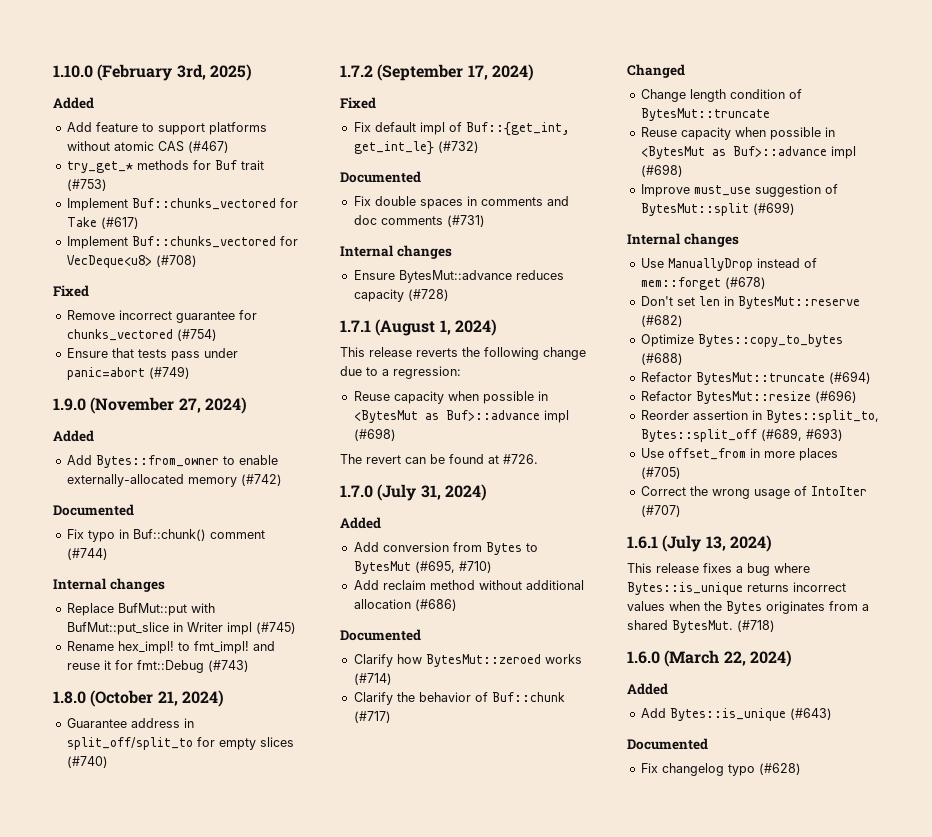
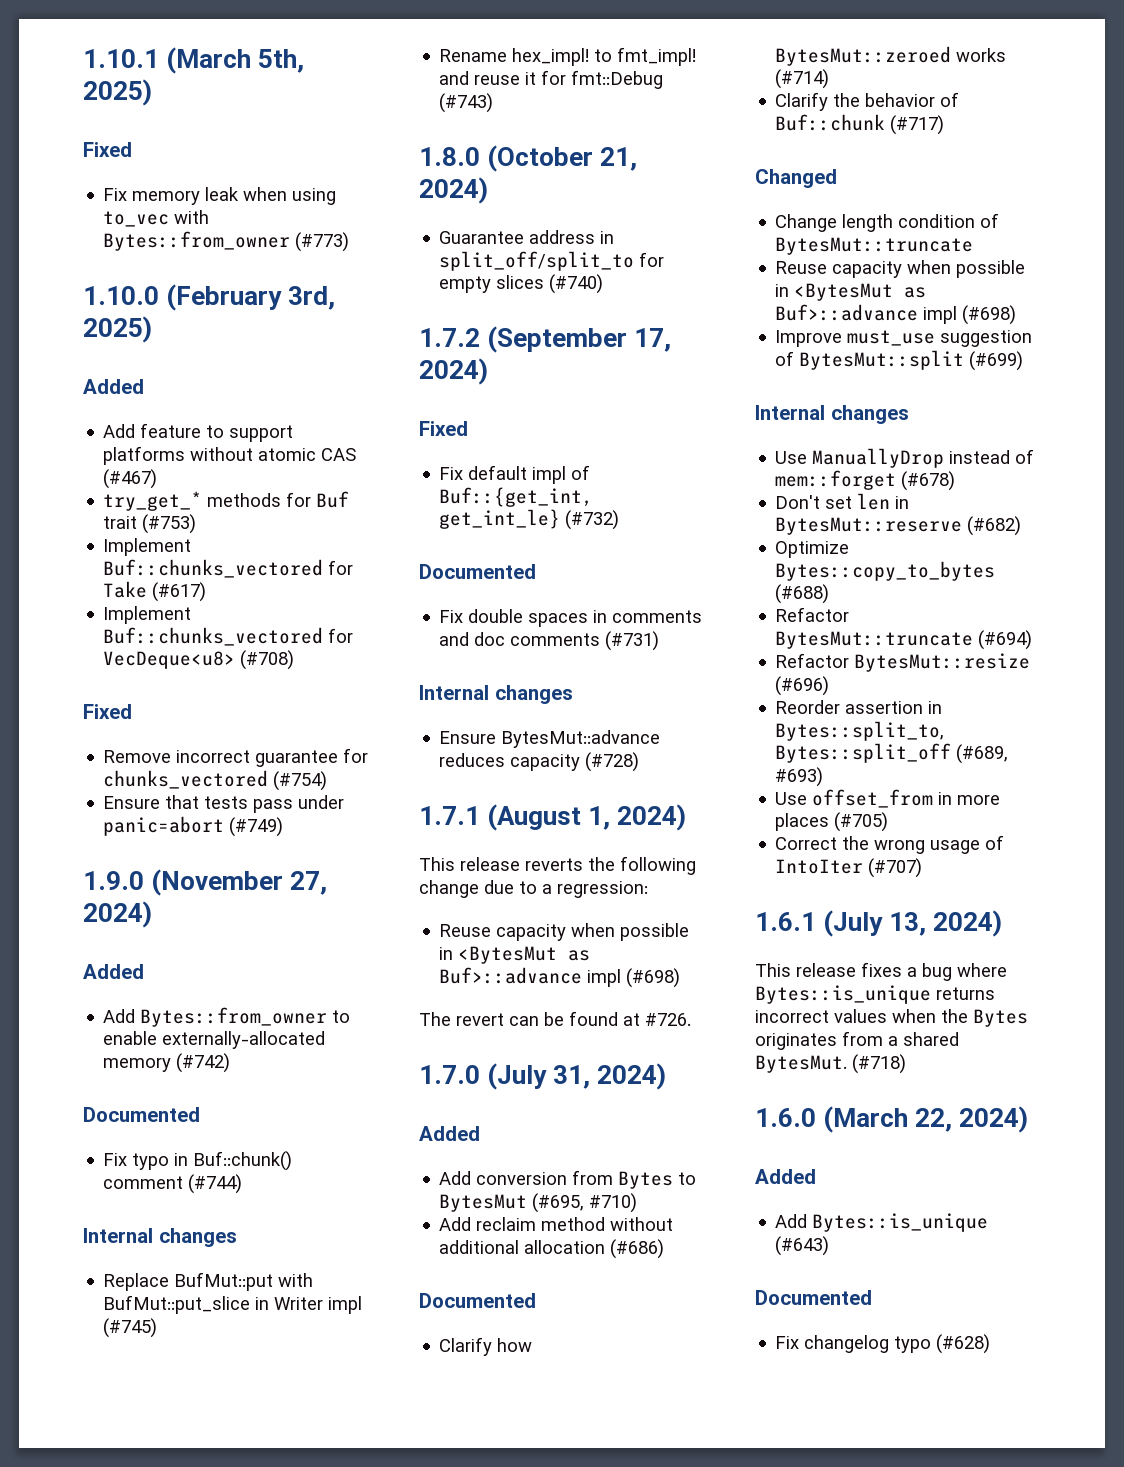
+ 1.10.1 (March 5th, 2025)
+ Fixed
+ Fix memory leak when using to_vec with Bytes::from_owner (#773)

